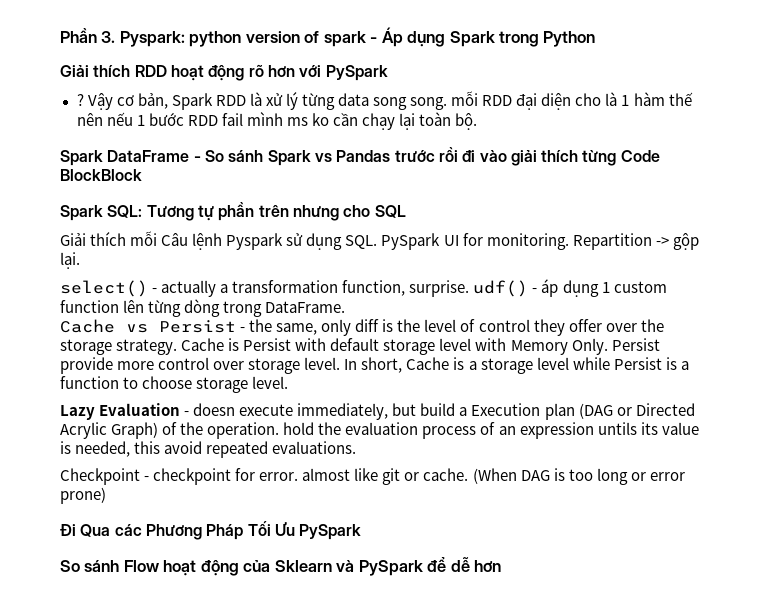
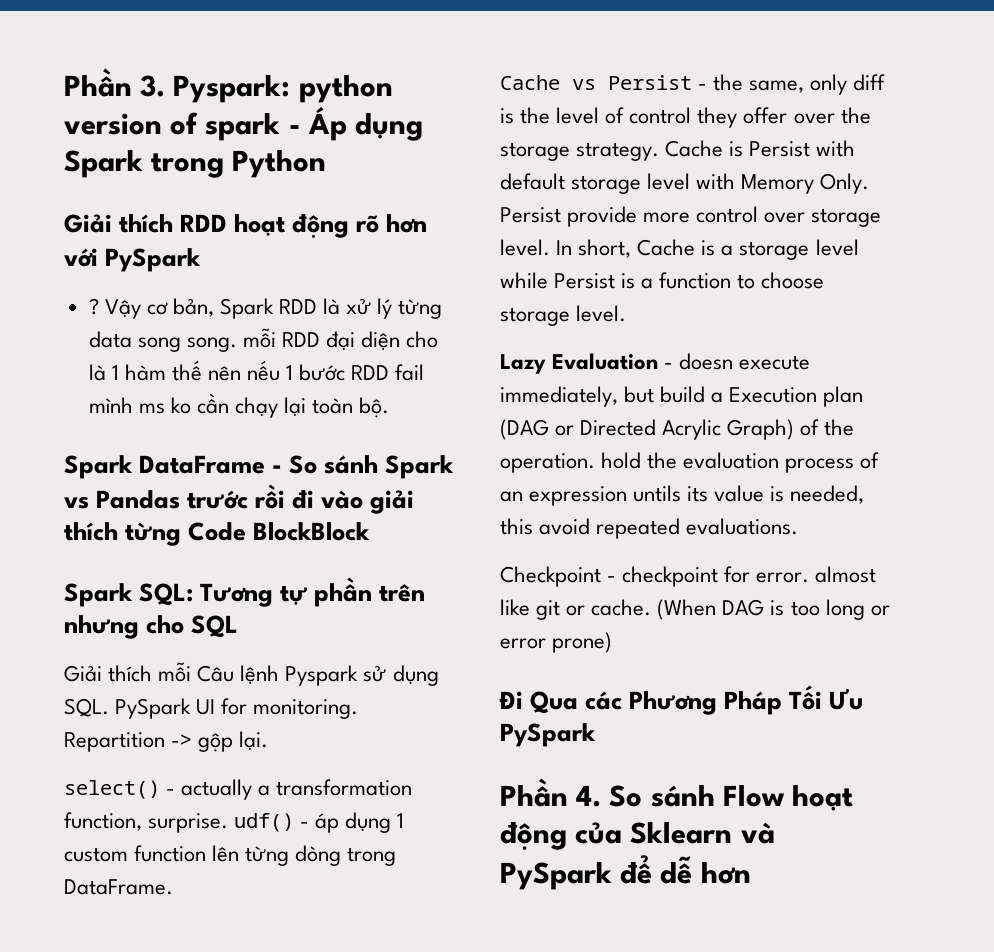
- So sánh Flow hoạt động của Sklearn và PySpark để dễ hơn
+ Phần 4. So sánh Flow hoạt động của Sklearn và PySpark để dễ hơn

